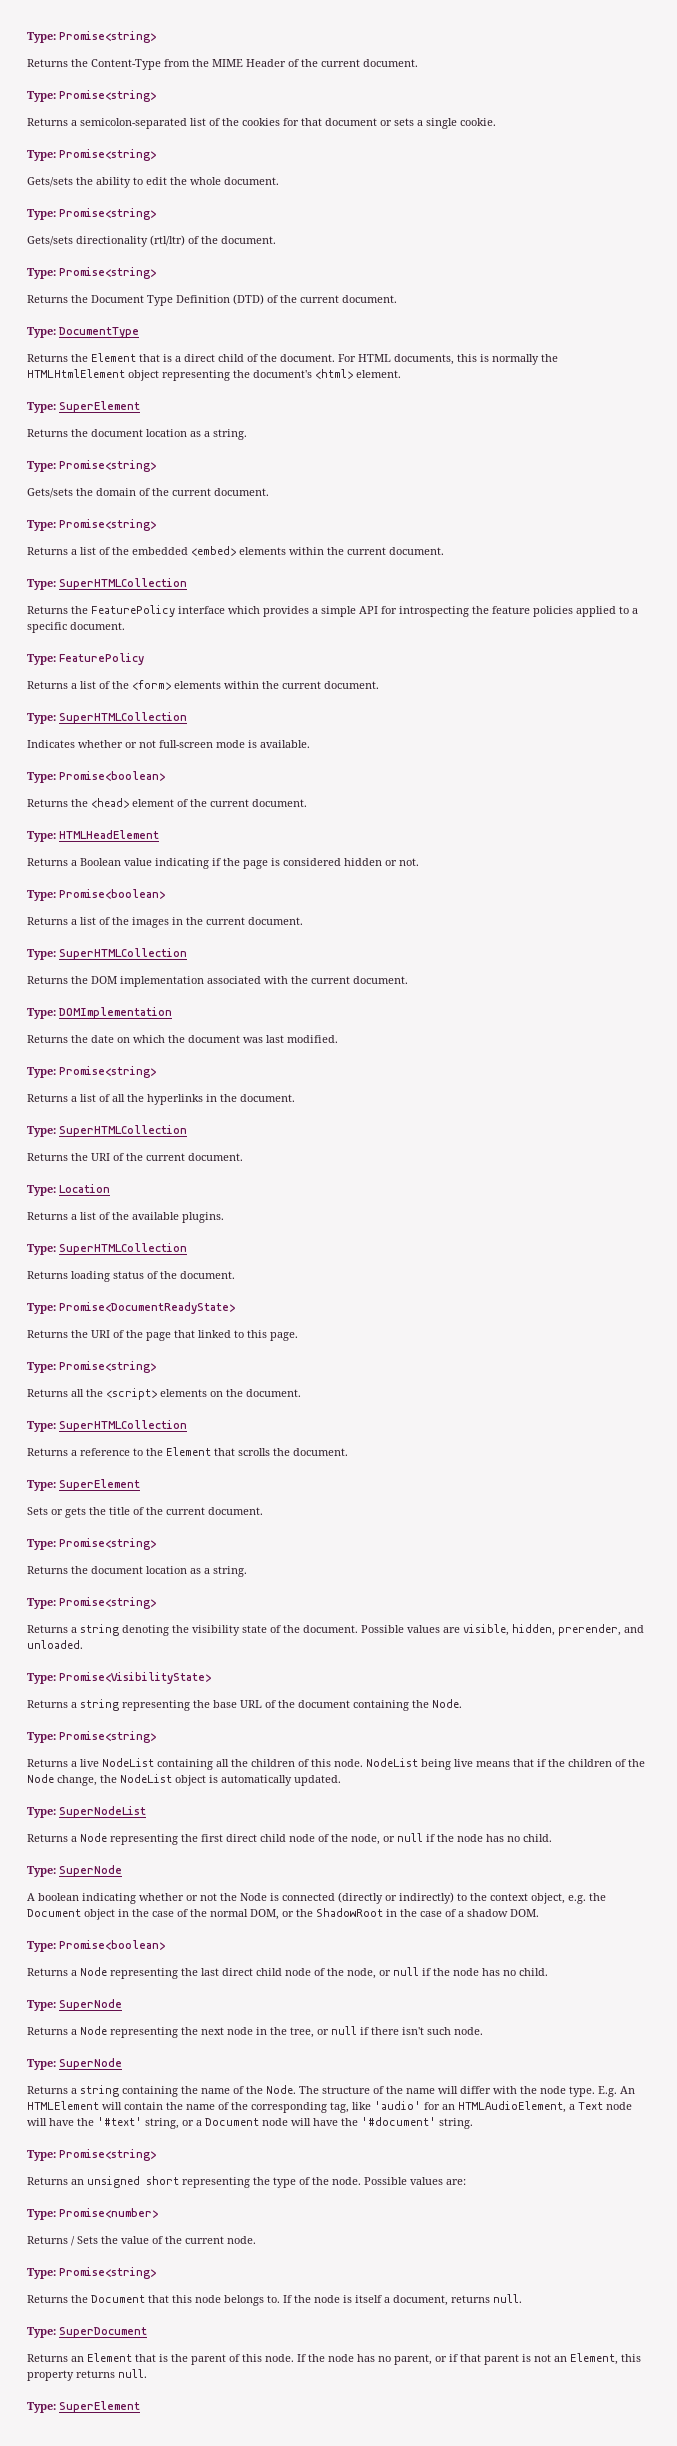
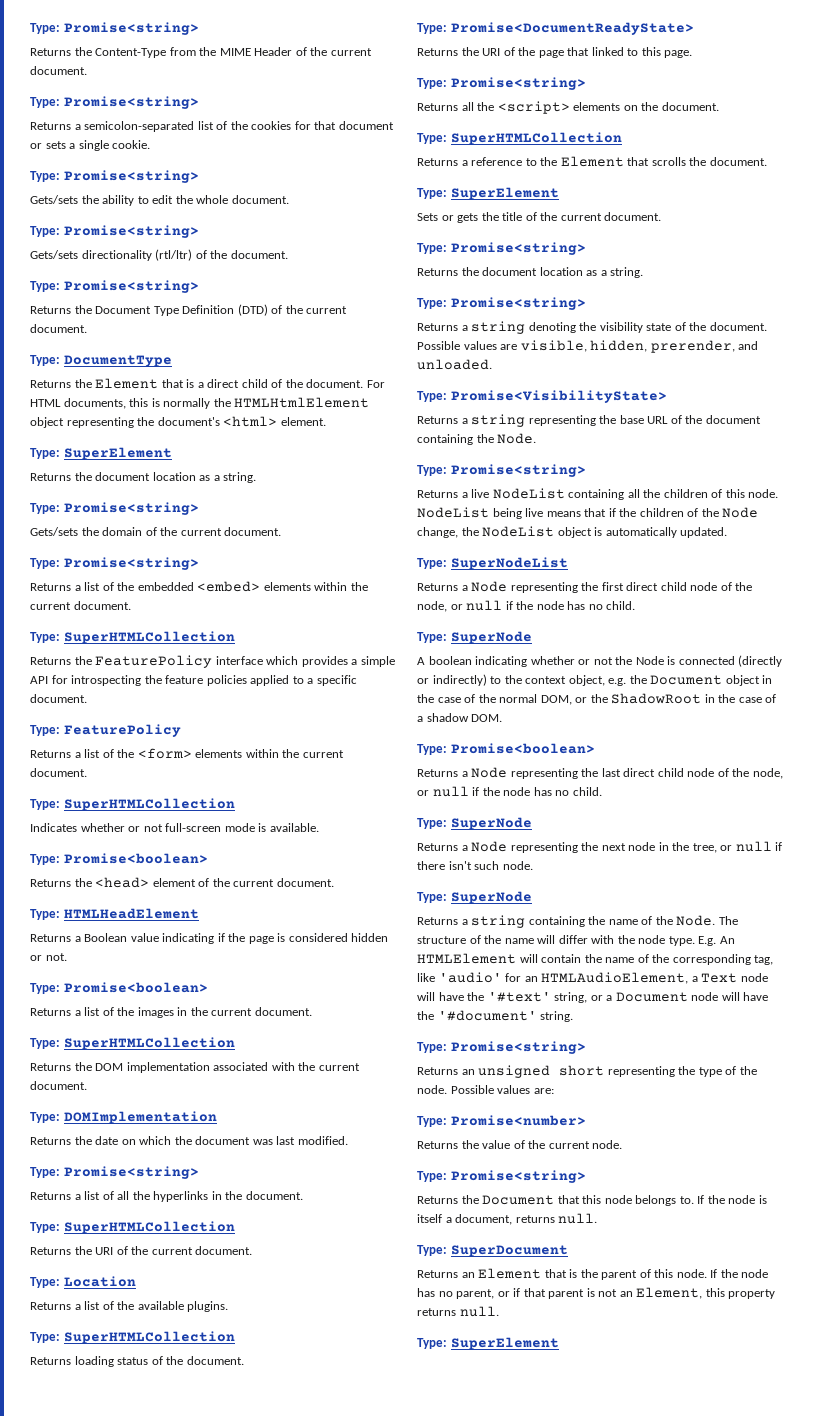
- Returns / Sets the value of the current node.
+ Returns the value of the current node.

